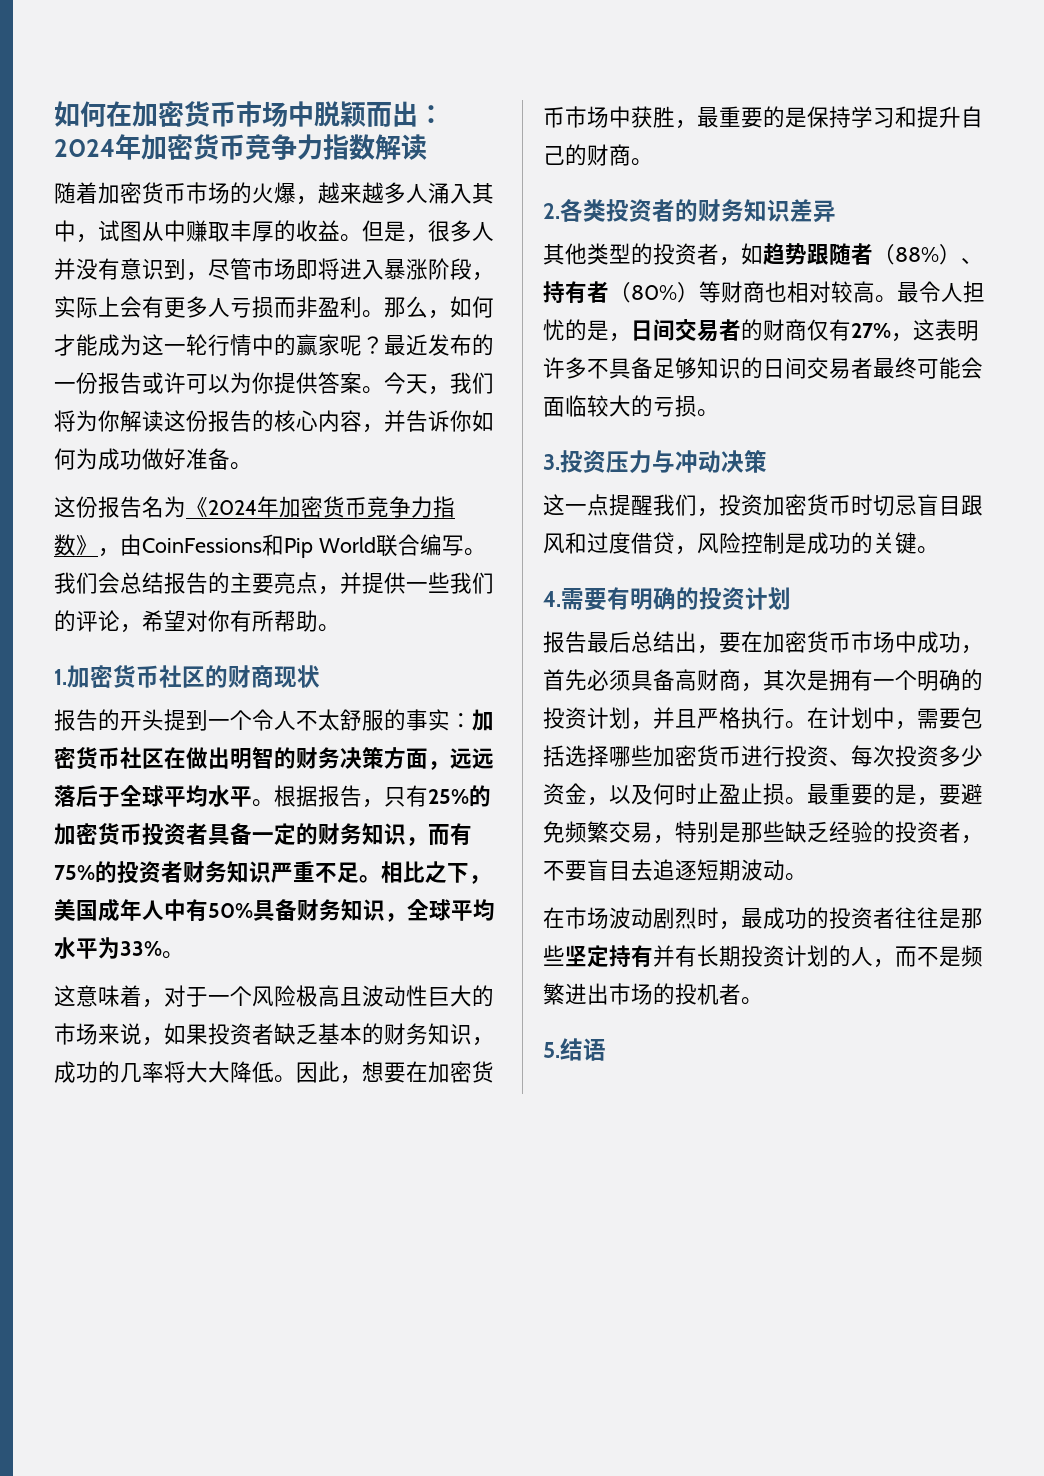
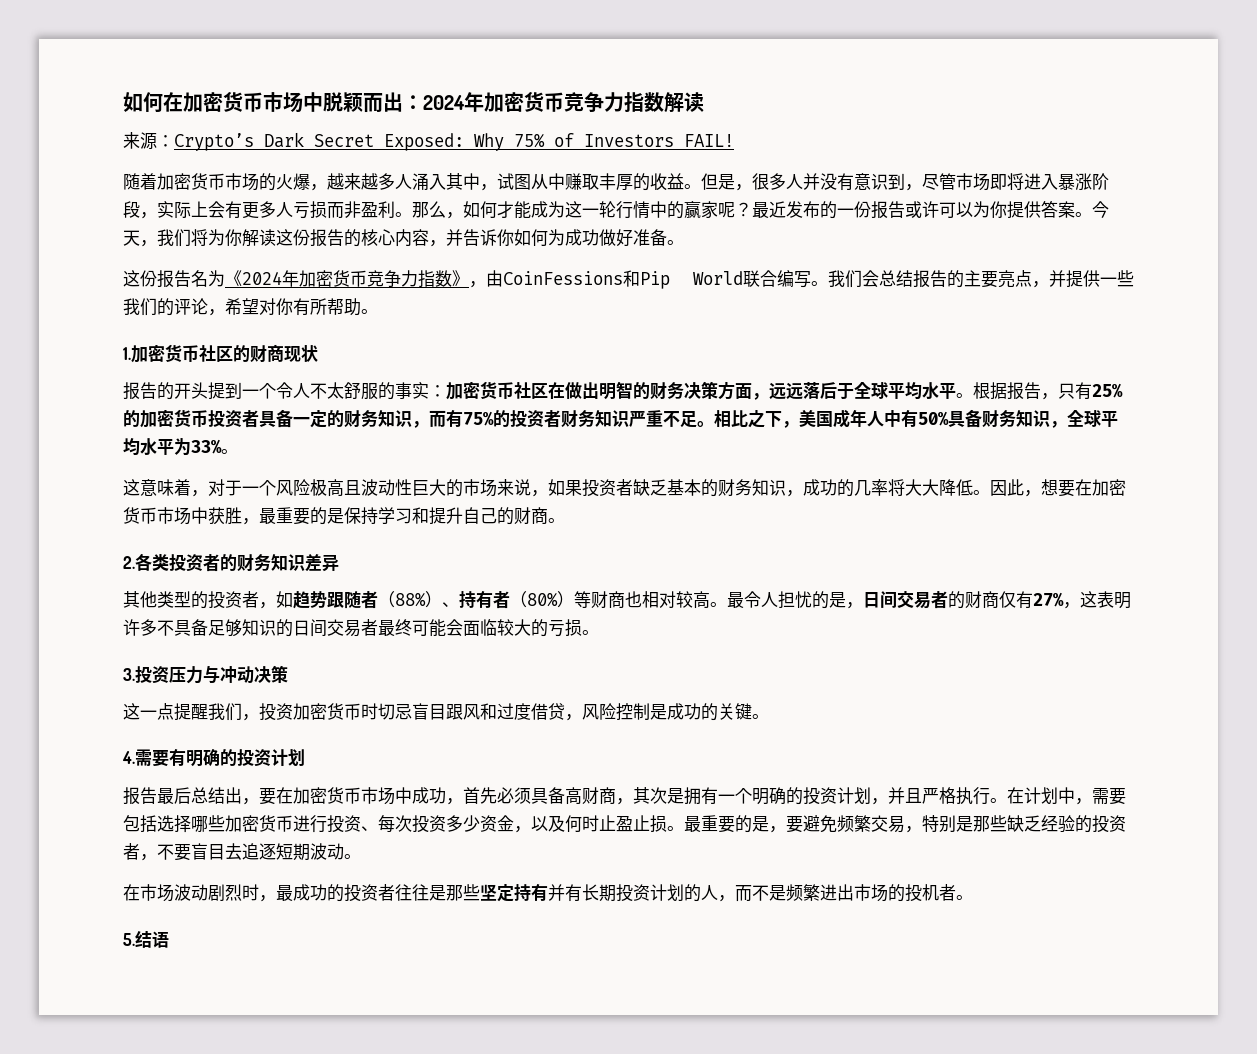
+ 来源：Crypto’s Dark Secret Exposed: Why 75% of Investors FAIL!

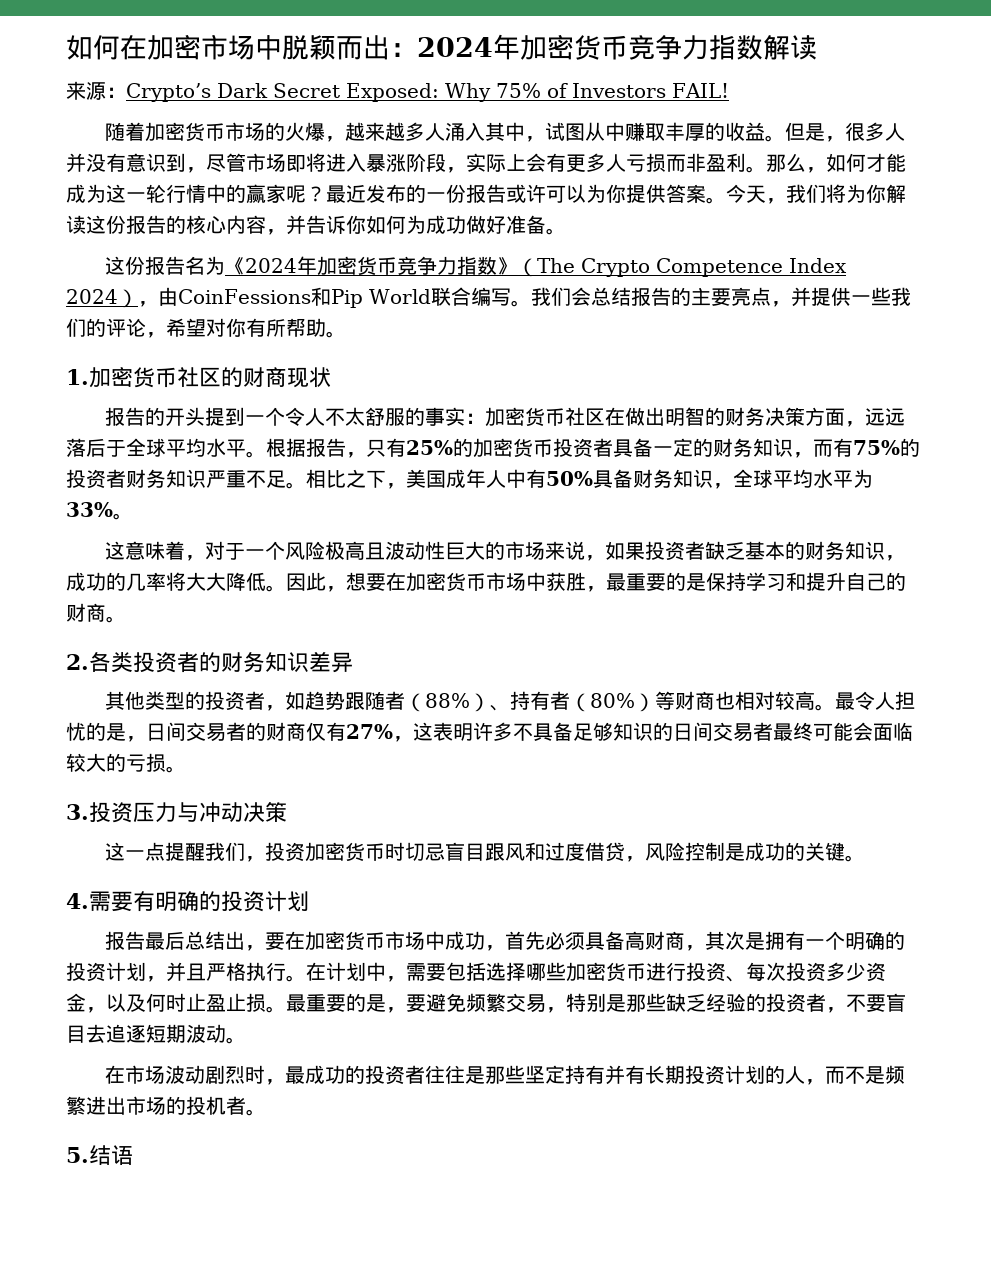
- 如何在加密货币市场中脱颖而出：2024年加密货币竞争力指数解读
+ 如何在加密市场中脱颖而出：2024年加密货币竞争力指数解读
- 这份报告名为《2024年加密货币竞争力指数》，由CoinFessions和Pip World联合编写。
+ 这份报告名为《2024年加密货币竞争力指数》（The Crypto Competence Index 2024），由CoinFessions和Pip World联合编写。

